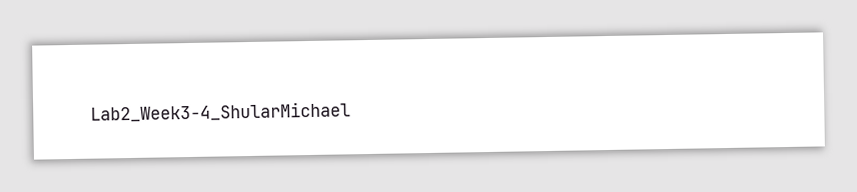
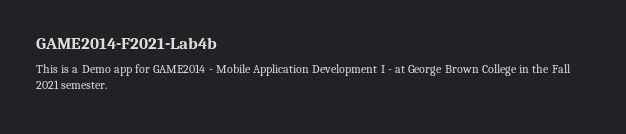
- Lab2_Week3-4_ShularMichael
+ GAME2014-F2021-Lab4b
+ This is a Demo app for GAME2014 - Mobile Application Development I - at George Brown College in the Fall 2021 semester.

